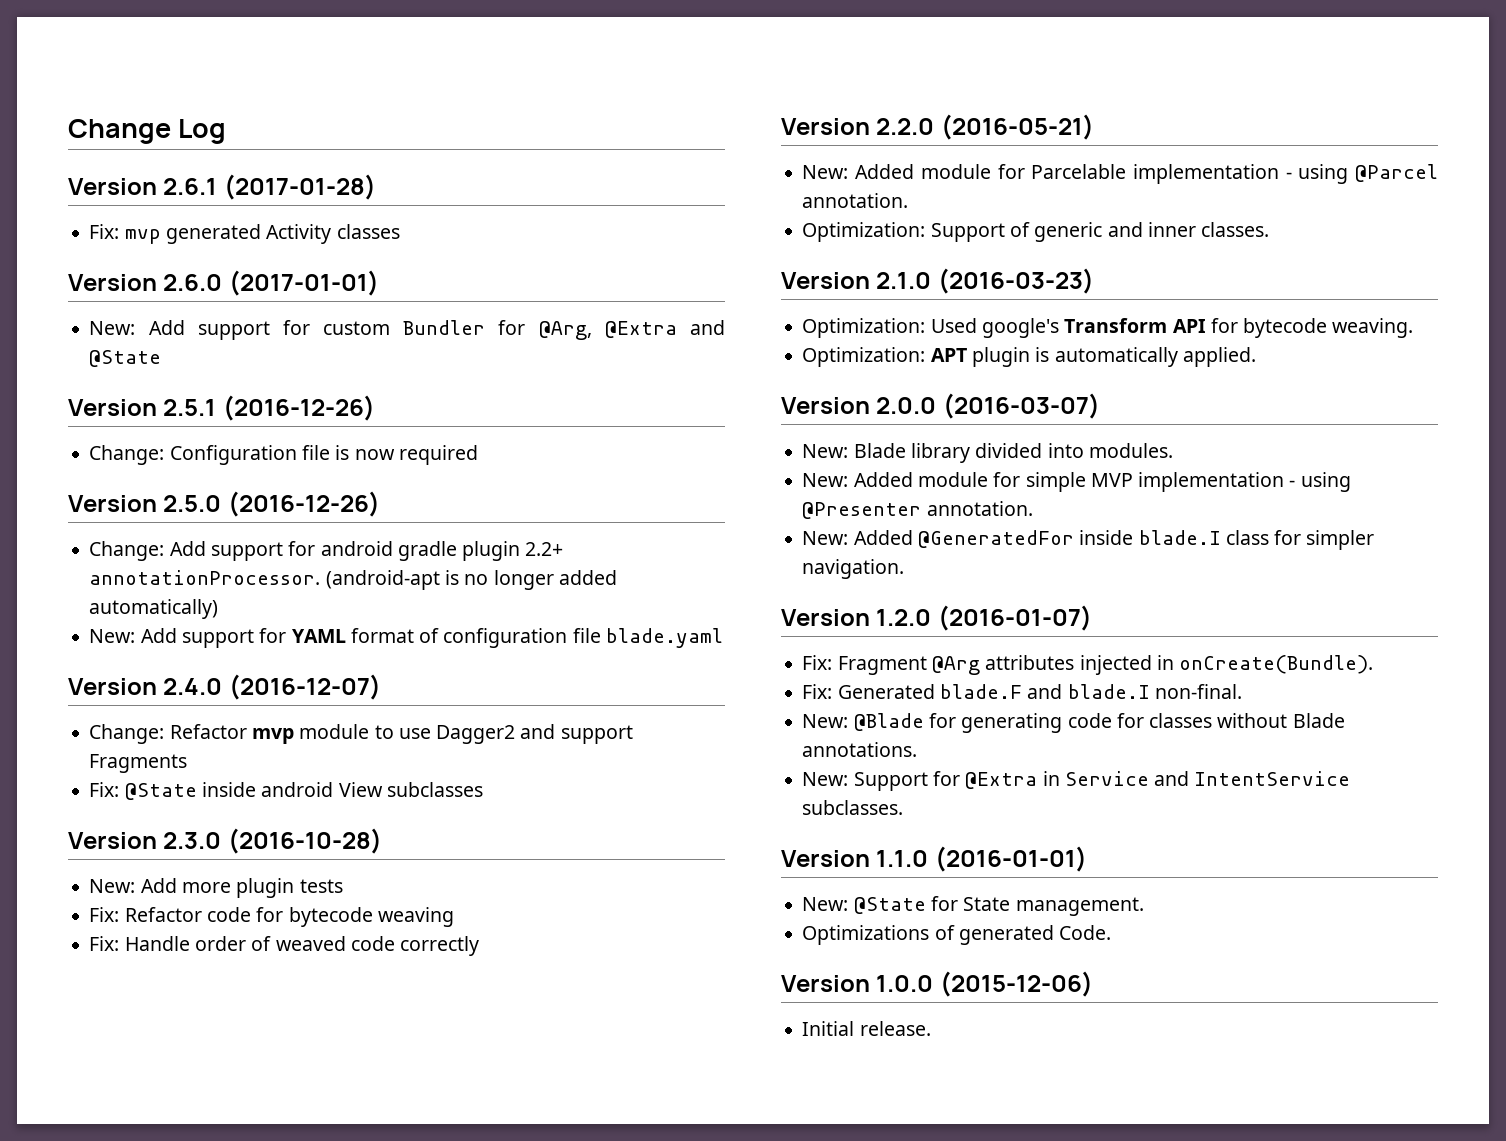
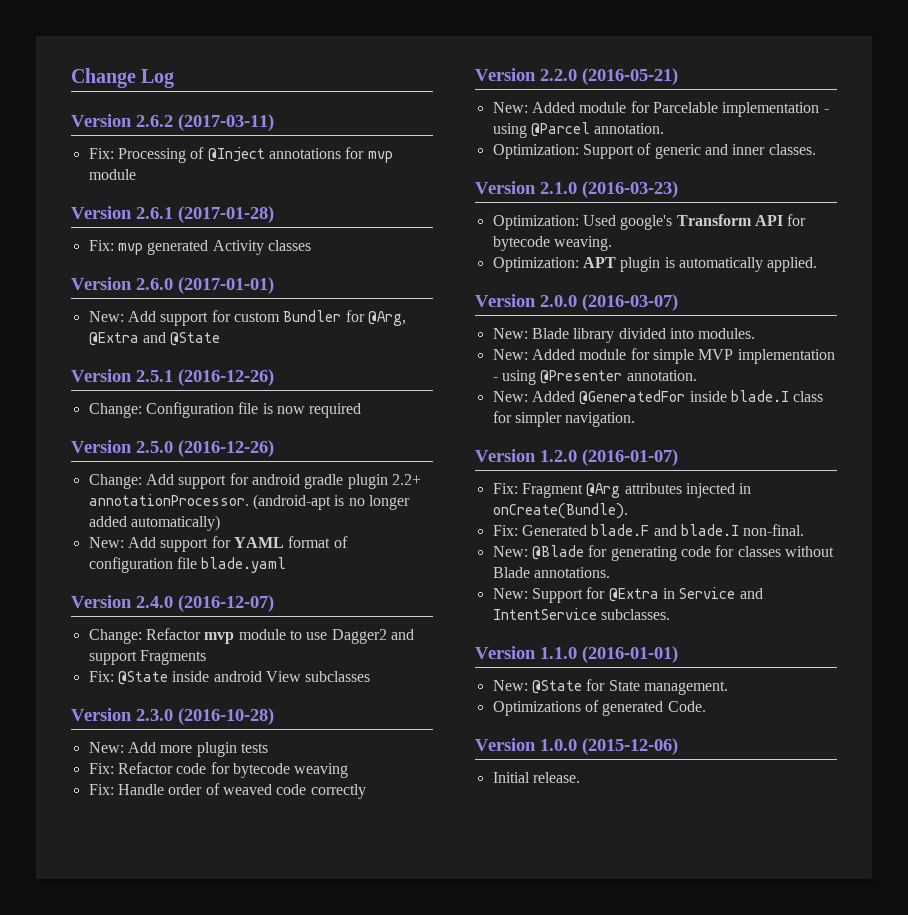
+ Version 2.6.2 (2017-03-11)
+ Fix: Processing of @Inject annotations for mvp module

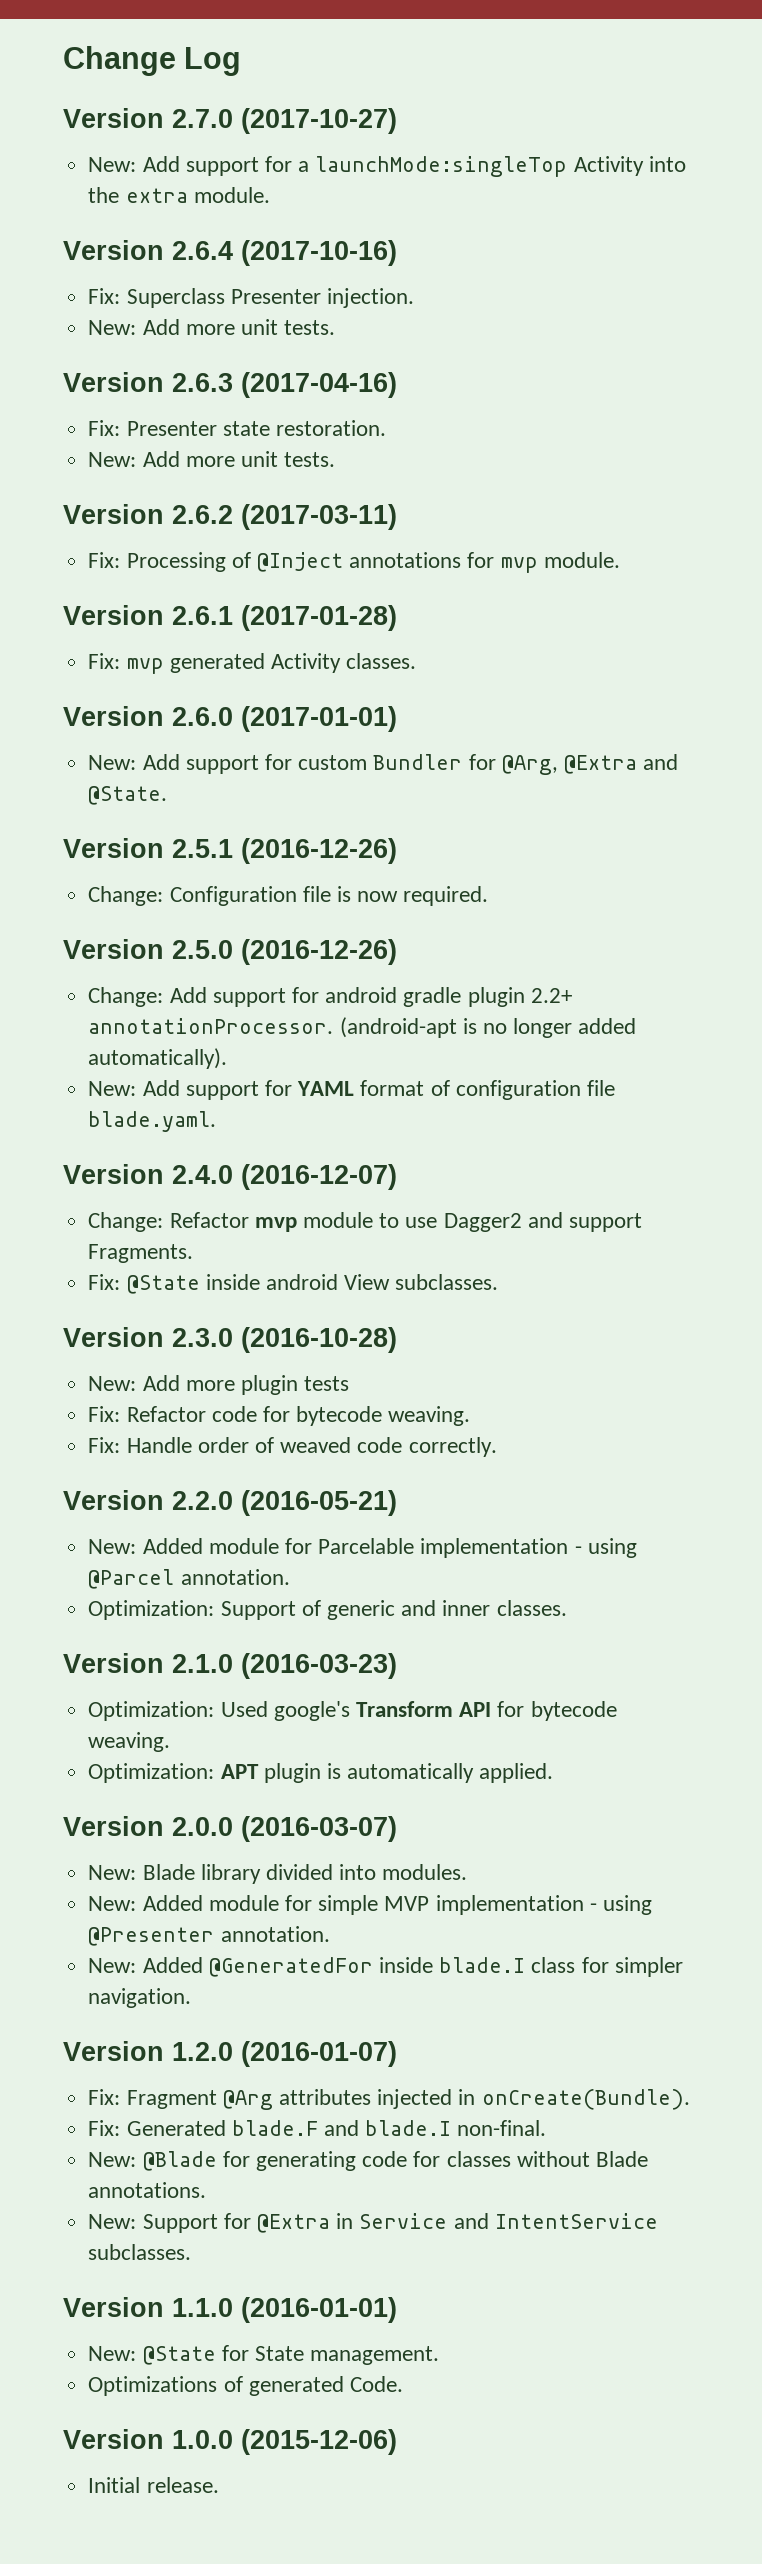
+ Version 2.7.0 (2017-10-27)
+ New: Add support for a launchMode:singleTop Activity into the extra module.
+ Version 2.6.4 (2017-10-16)
+ Fix: Superclass Presenter injection.
+ New: Add more unit tests.
+ Version 2.6.3 (2017-04-16)
+ Fix: Presenter state restoration.
+ New: Add more unit tests.
- Fix: Processing of @Inject annotations for mvp module
+ Fix: Processing of @Inject annotations for mvp module.
- Fix: mvp generated Activity classes
+ Fix: mvp generated Activity classes.
- New: Add support for custom Bundler for @Arg, @Extra and @State
+ New: Add support for custom Bundler for @Arg, @Extra and @State.
- Change: Configuration file is now required
+ Change: Configuration file is now required.
- (android-apt is no longer added automatically)
+ (android-apt is no longer added automatically).
- New: Add support for YAML format of configuration file blade.yaml
+ New: Add support for YAML format of configuration file blade.yaml.
- Change: Refactor mvp module to use Dagger2 and support Fragments
+ Change: Refactor mvp module to use Dagger2 and support Fragments.
- Fix: @State inside android View subclasses
+ Fix: @State inside android View subclasses.
- Fix: Refactor code for bytecode weaving
+ Fix: Refactor code for bytecode weaving.
- Fix: Handle order of weaved code correctly
+ Fix: Handle order of weaved code correctly.

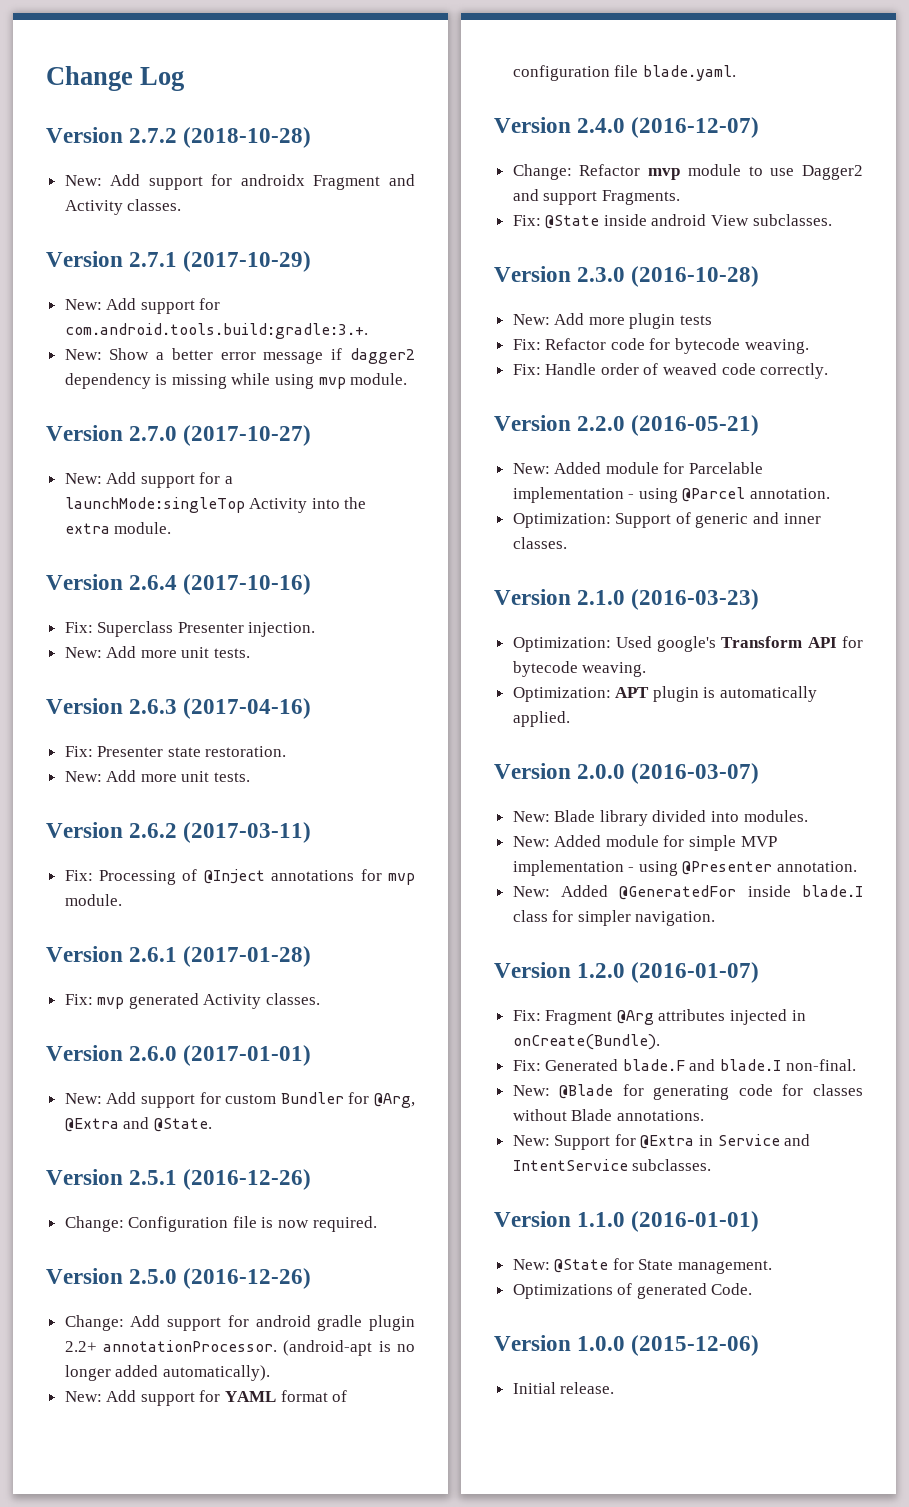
+ Version 2.7.2 (2018-10-28)
+ New: Add support for androidx Fragment and Activity classes.
+ Version 2.7.1 (2017-10-29)
+ New: Add support for com.android.tools.build:gradle:3.+.
+ New: Show a better error message if dagger2 dependency is missing while using mvp module.

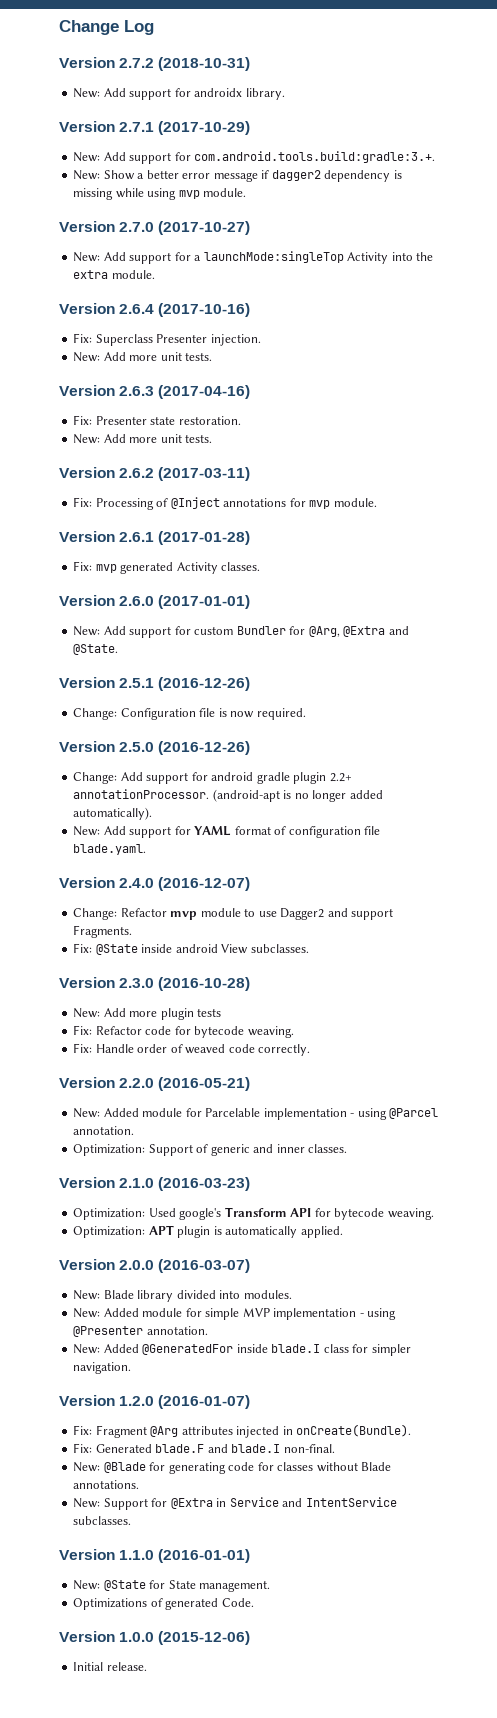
- Version 2.7.2 (2018-10-28)
+ Version 2.7.2 (2018-10-31)
- New: Add support for androidx Fragment and Activity classes.
+ New: Add support for androidx library.

